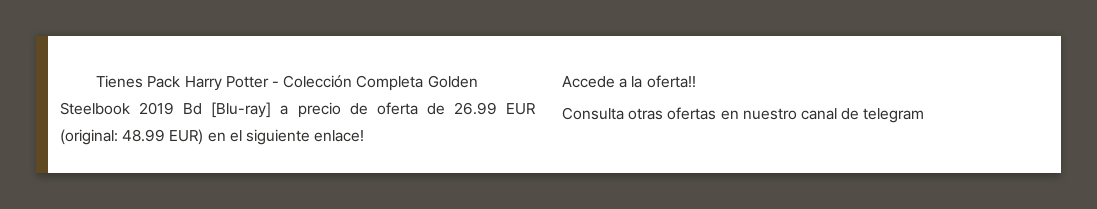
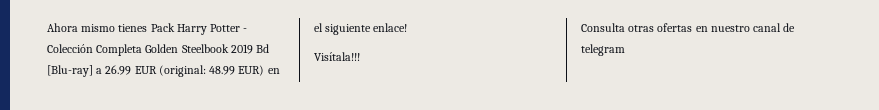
- Tienes Pack Harry Potter - Colección Completa Golden Steelbook 2019 Bd [Blu-ray] a precio de oferta de 26.99 EUR (original: 48.99 EUR) en el siguiente enlace!
+ Ahora mismo tienes Pack Harry Potter - Colección Completa Golden Steelbook 2019 Bd [Blu-ray] a 26.99 EUR (original: 48.99 EUR) en el siguiente enlace!
- Accede a la oferta!!
+ Visítala!!!

